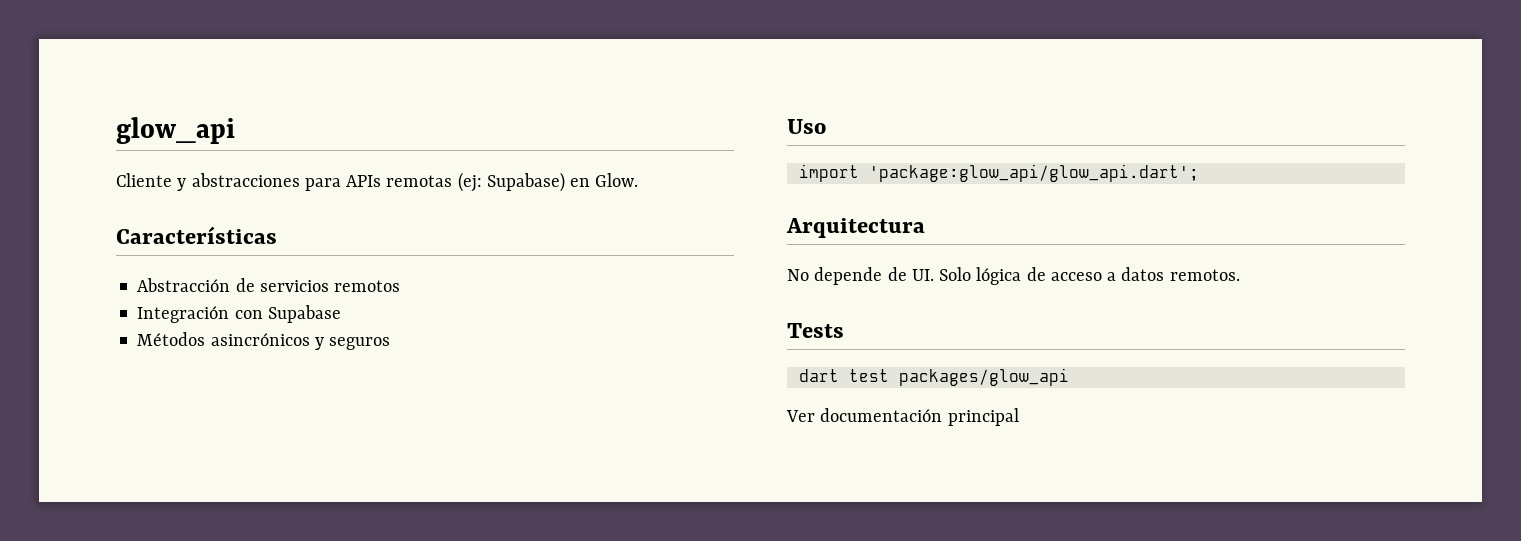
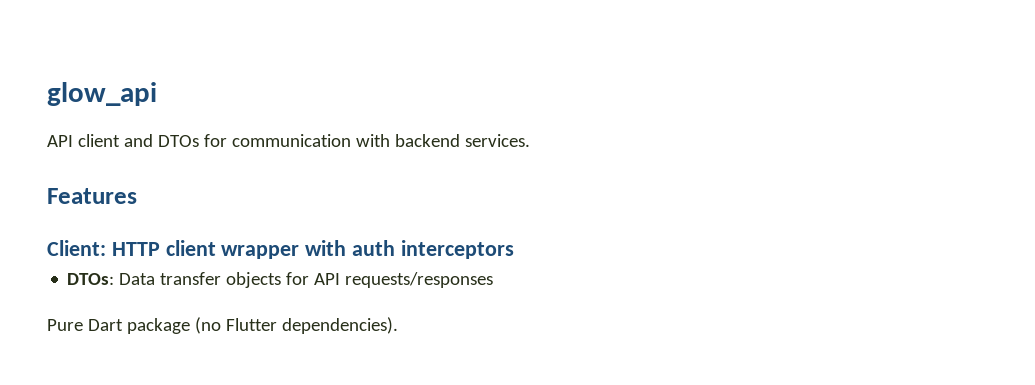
- Cliente y abstracciones para APIs remotas (ej: Supabase) en Glow.
- Características
- Abstracción de servicios remotos
- Integración con Supabase
- Métodos asincrónicos y seguros
- Uso
- import 'package:glow_api/glow_api.dart';
- Arquitectura
- No depende de UI. Solo lógica de acceso a datos remotos.
- Tests
- dart test packages/glow_api
- Ver documentación principal
+ API client and DTOs for communication with backend services.
+ Features
+ Client: HTTP client wrapper with auth interceptors
+ DTOs: Data transfer objects for API requests/responses
+ Pure Dart package (no Flutter dependencies).

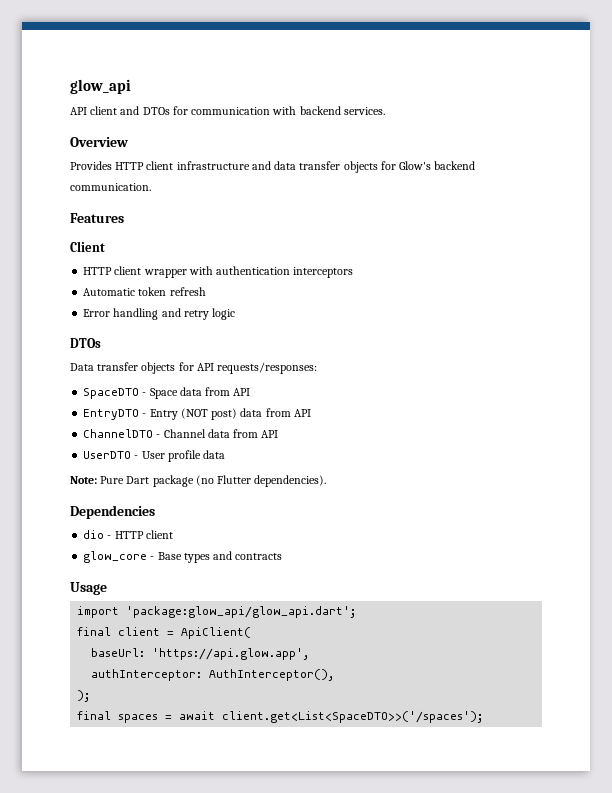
+ Overview
+ Provides HTTP client infrastructure and data transfer objects for Glow's backend communication.
- Client: HTTP client wrapper with auth interceptors
+ Client
+ HTTP client wrapper with authentication interceptors
- DTOs: Data transfer objects for API requests/responses
- Pure Dart package (no Flutter dependencies).
+ Automatic token refresh
+ Error handling and retry logic
+ DTOs
+ Data transfer objects for API requests/responses:
+ SpaceDTO - Space data from API
+ EntryDTO - Entry (NOT post) data from API
+ ChannelDTO - Channel data from API
+ UserDTO - User profile data
+ Note: Pure Dart package (no Flutter dependencies).
+ Dependencies
+ dio - HTTP client
+ glow_core - Base types and contracts
+ Usage
+ import 'package:glow_api/glow_api.dart';
+ final client = ApiClient(
+ baseUrl: 'https://api.glow.app',
+ authInterceptor: AuthInterceptor(),
+ );
+ final spaces = await client.get<List<SpaceDTO>>('/spaces');

